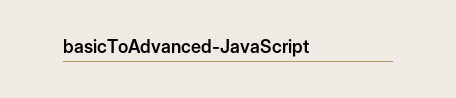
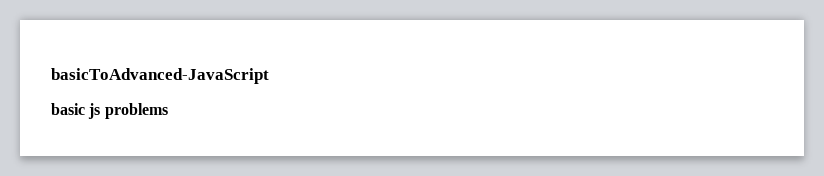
+ basic js problems

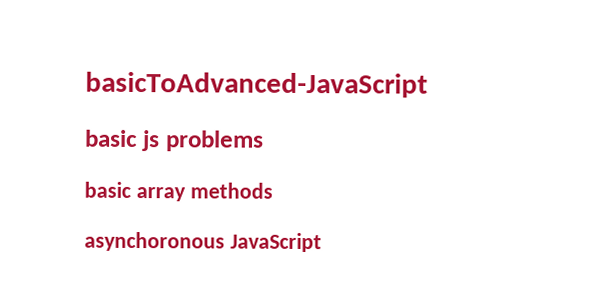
+ basic array methods
+ asynchoronous JavaScript

